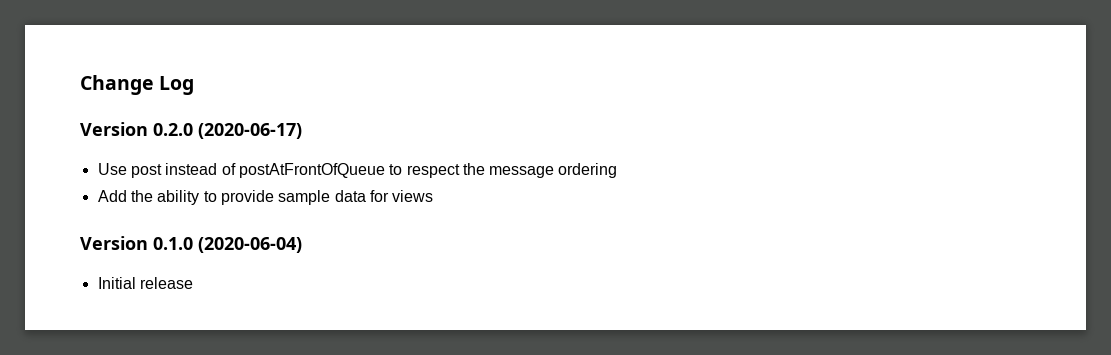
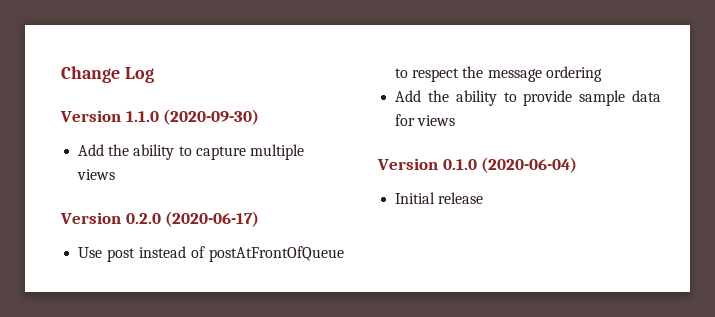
+ Version 1.1.0 (2020-09-30)
+ Add the ability to capture multiple views

